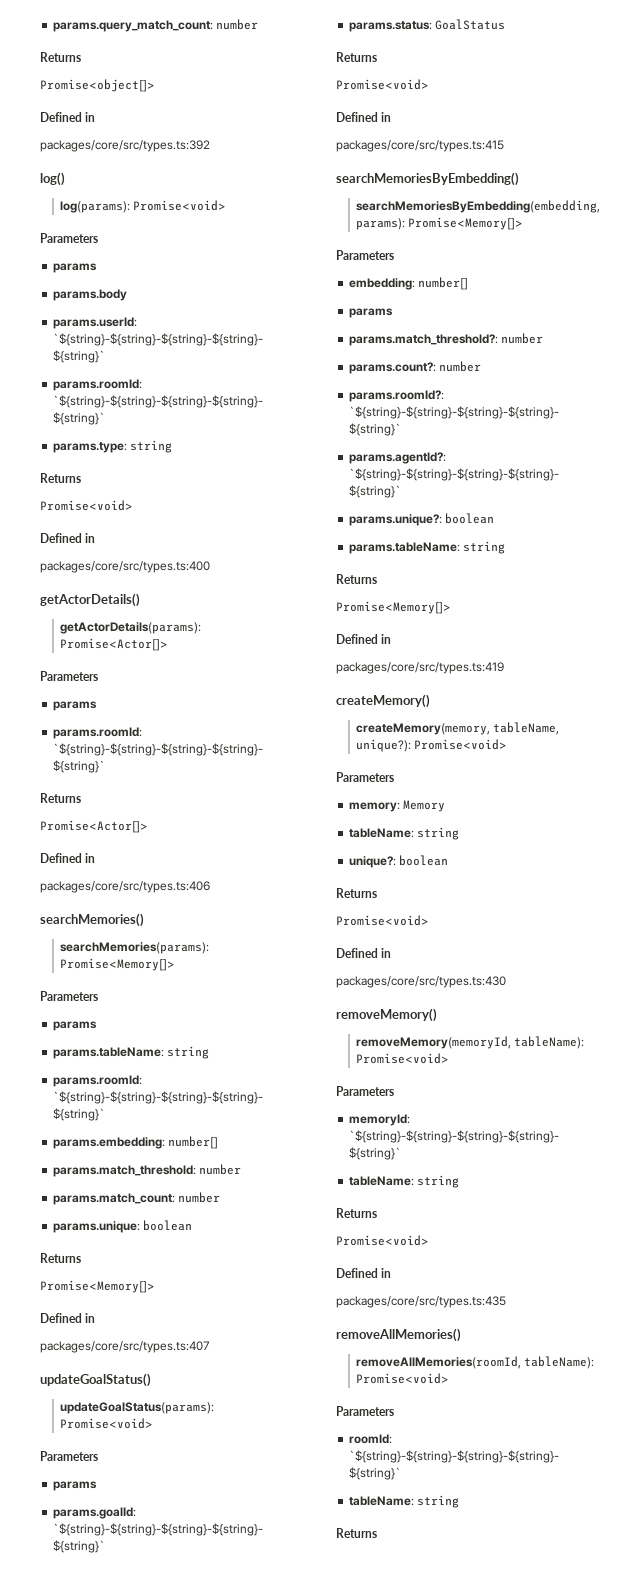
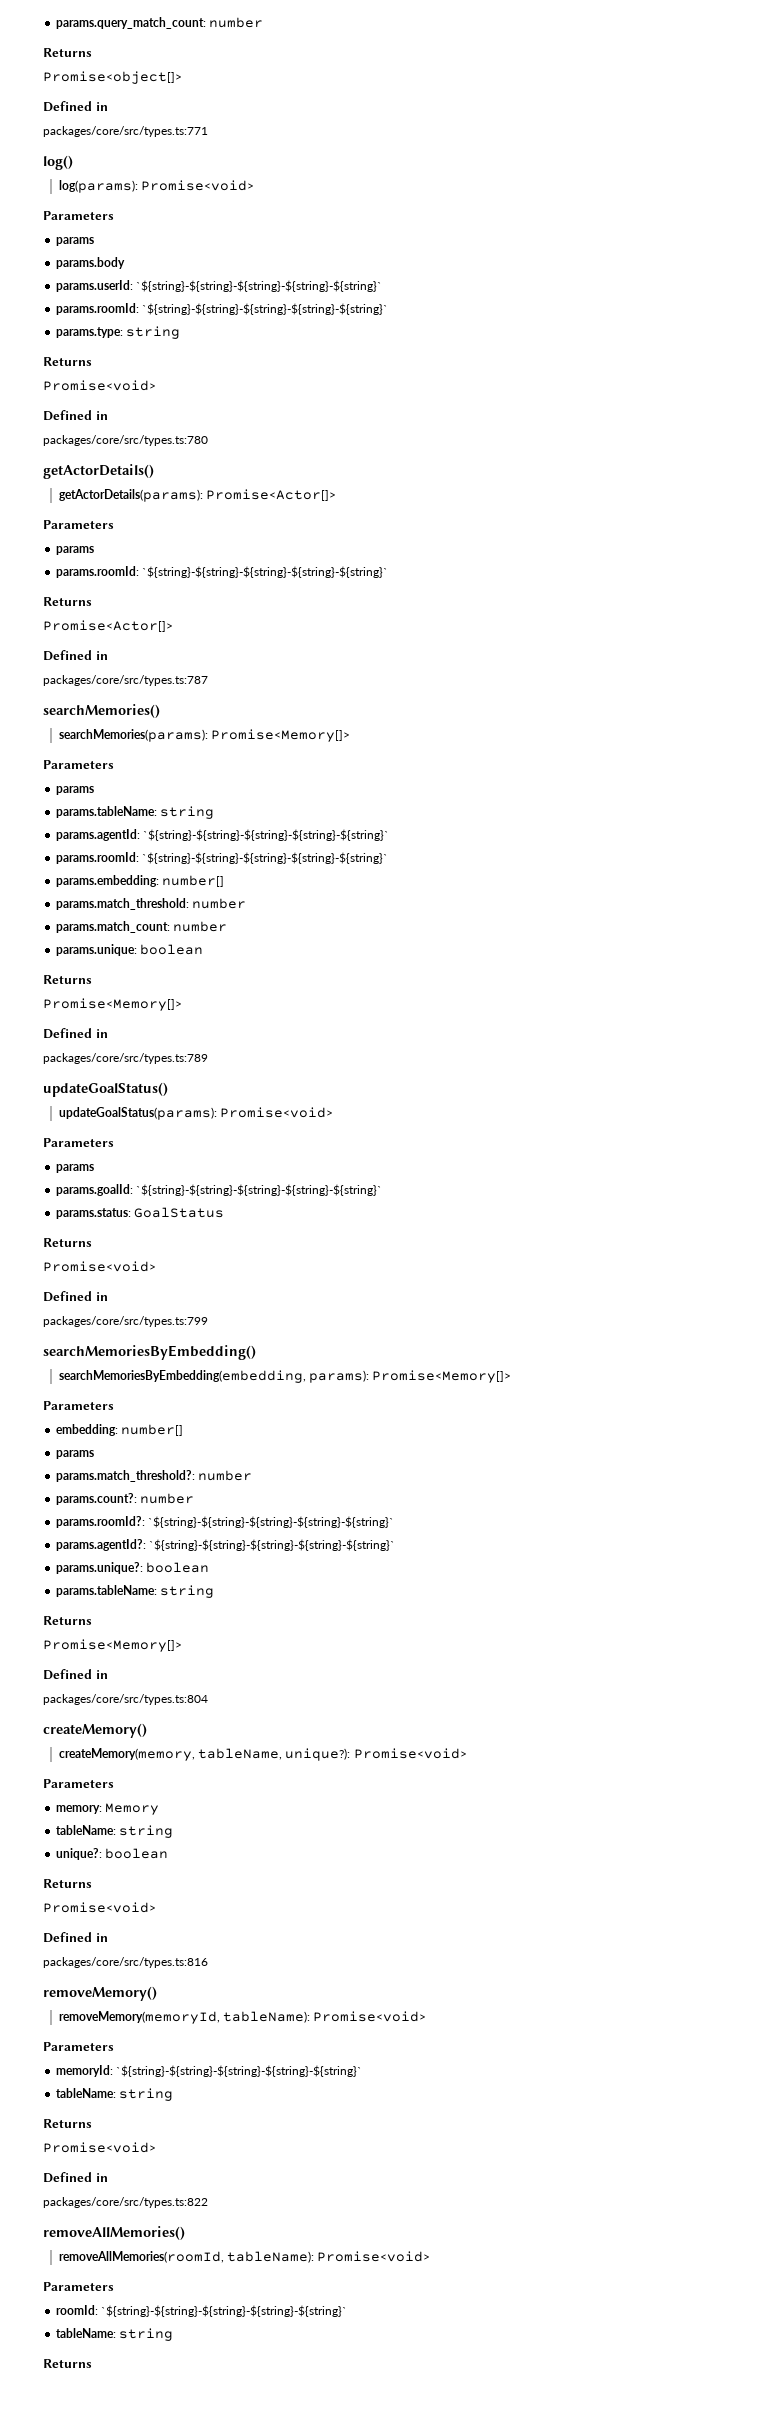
- packages/core/src/types.ts:392
+ packages/core/src/types.ts:771
- packages/core/src/types.ts:400
+ packages/core/src/types.ts:780
- packages/core/src/types.ts:406
+ packages/core/src/types.ts:787
+ params.agentId: `${string}-${string}-${string}-${string}-${string}`
- packages/core/src/types.ts:407
+ packages/core/src/types.ts:789
- packages/core/src/types.ts:415
+ packages/core/src/types.ts:799
- packages/core/src/types.ts:419
+ packages/core/src/types.ts:804
- packages/core/src/types.ts:430
+ packages/core/src/types.ts:816
- packages/core/src/types.ts:435
+ packages/core/src/types.ts:822

